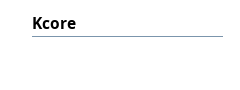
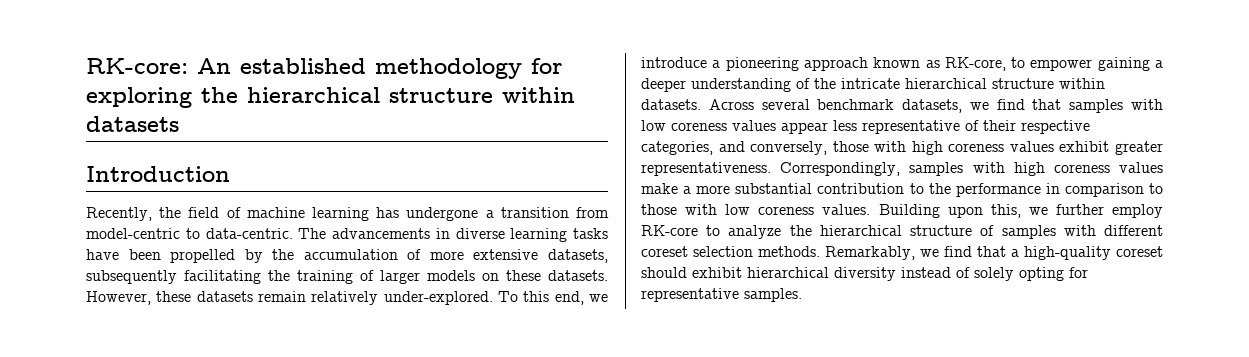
- Kcore
+ RK-core: An established methodology for exploring the hierarchical structure within datasets
+ Introduction
+ Recently, the field of machine learning has undergone a transition from model-centric to data-centric. The advancements in diverse learning tasks have been propelled by the accumulation of more extensive datasets, subsequently facilitating the training of larger models on these datasets. However, these datasets remain relatively under-explored. To this end, we introduce a pioneering approach known as RK-core, to empower gaining a deeper understanding of the intricate hierarchical structure within datasets. Across several benchmark datasets, we find that samples with low coreness values appear less representative of their respective categories, and conversely, those with high coreness values exhibit greater representativeness. Correspondingly, samples with high coreness values make a more substantial contribution to the performance in comparison to those with low coreness values. Building upon this, we further employ RK-core to analyze the hierarchical structure of samples with different coreset selection methods. Remarkably, we find that a high-quality coreset should exhibit hierarchical diversity instead of solely opting for representative samples.

